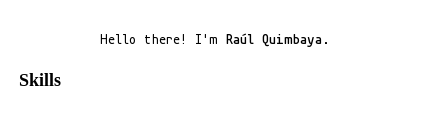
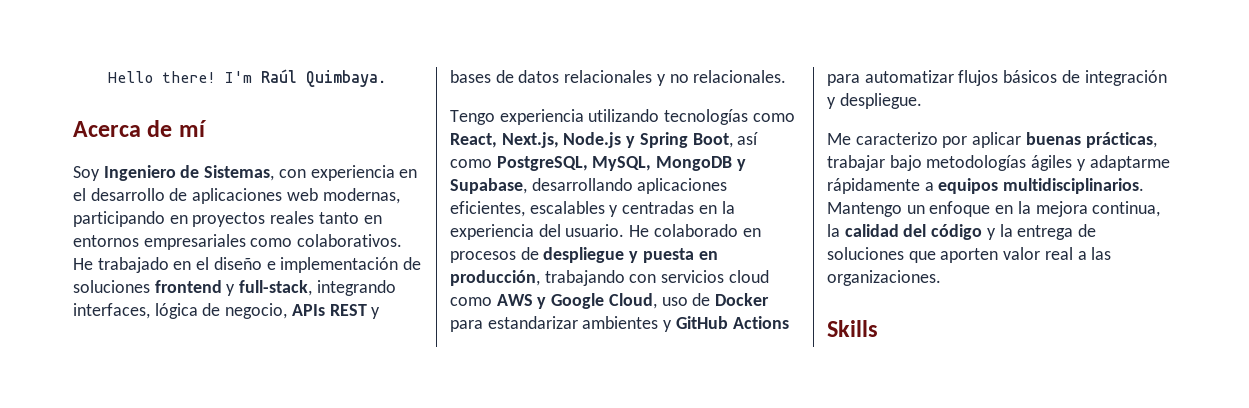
+ Acerca de mí
+ Soy Ingeniero de Sistemas, con experiencia en el desarrollo de aplicaciones web modernas, participando en proyectos reales tanto en entornos empresariales como colaborativos. He trabajado en el diseño e implementación de soluciones frontend y full-stack, integrando interfaces, lógica de negocio, APIs REST y bases de datos relacionales y no relacionales.
+ Tengo experiencia utilizando tecnologías como React, Next.js, Node.js y Spring Boot, así como PostgreSQL, MySQL, MongoDB y Supabase, desarrollando aplicaciones eficientes, escalables y centradas en la experiencia del usuario. He colaborado en procesos de despliegue y puesta en producción, trabajando con servicios cloud como AWS y Google Cloud, uso de Docker para estandarizar ambientes y GitHub Actions para automatizar flujos básicos de integración y despliegue.
+ Me caracterizo por aplicar buenas prácticas, trabajar bajo metodologías ágiles y adaptarme rápidamente a equipos multidisciplinarios. Mantengo un enfoque en la mejora continua, la calidad del código y la entrega de soluciones que aporten valor real a las organizaciones.

